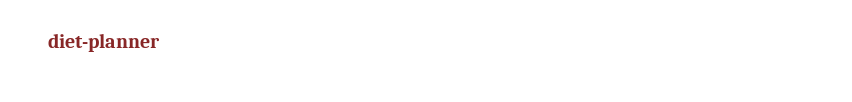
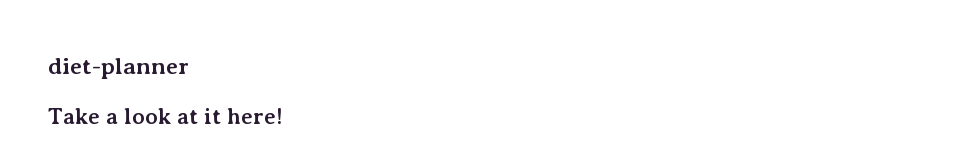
+ Take a look at it here!

